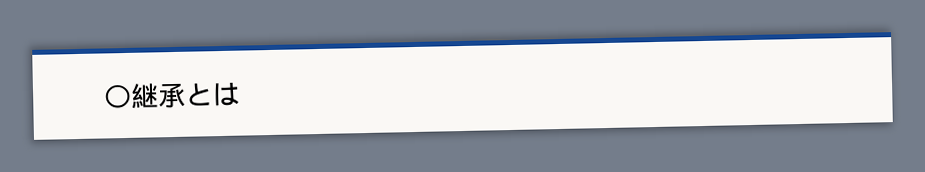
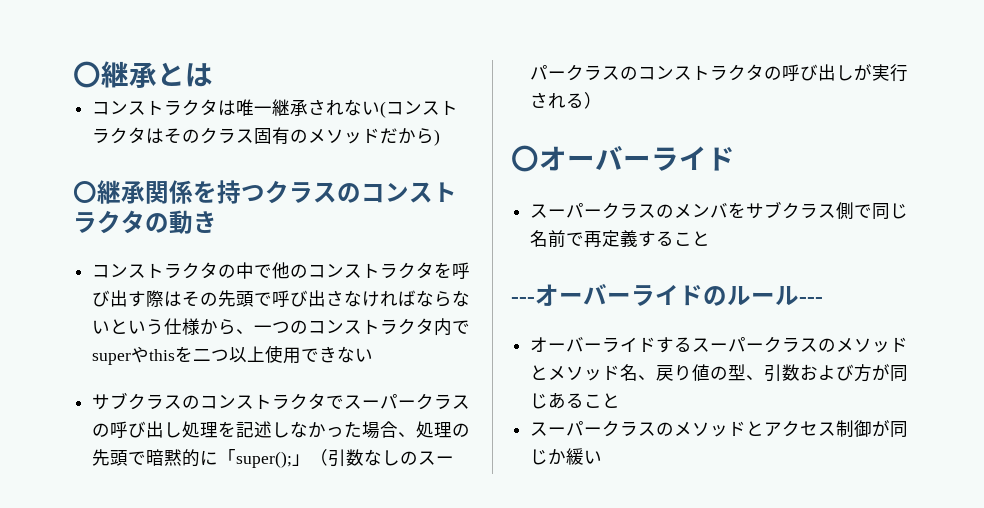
+ コンストラクタは唯一継承されない(コンストラクタはそのクラス固有のメソッドだから)
+ 〇継承関係を持つクラスのコンストラクタの動き
+ コンストラクタの中で他のコンストラクタを呼び出す際はその先頭で呼び出さなければならないという仕様から、一つのコンストラクタ内でsuperやthisを二つ以上使用できない
+ サブクラスのコンストラクタでスーパークラスの呼び出し処理を記述しなかった場合、処理の先頭で暗黙的に「super();」（引数なしのスーパークラスのコンストラクタの呼び出しが実行される）
+ 〇オーバーライド
+ スーパークラスのメンバをサブクラス側で同じ名前で再定義すること
+ ---オーバーライドのルール---
+ オーバーライドするスーパークラスのメソッドとメソッド名、戻り値の型、引数および方が同じあること
+ スーパークラスのメソッドとアクセス制御が同じか緩い

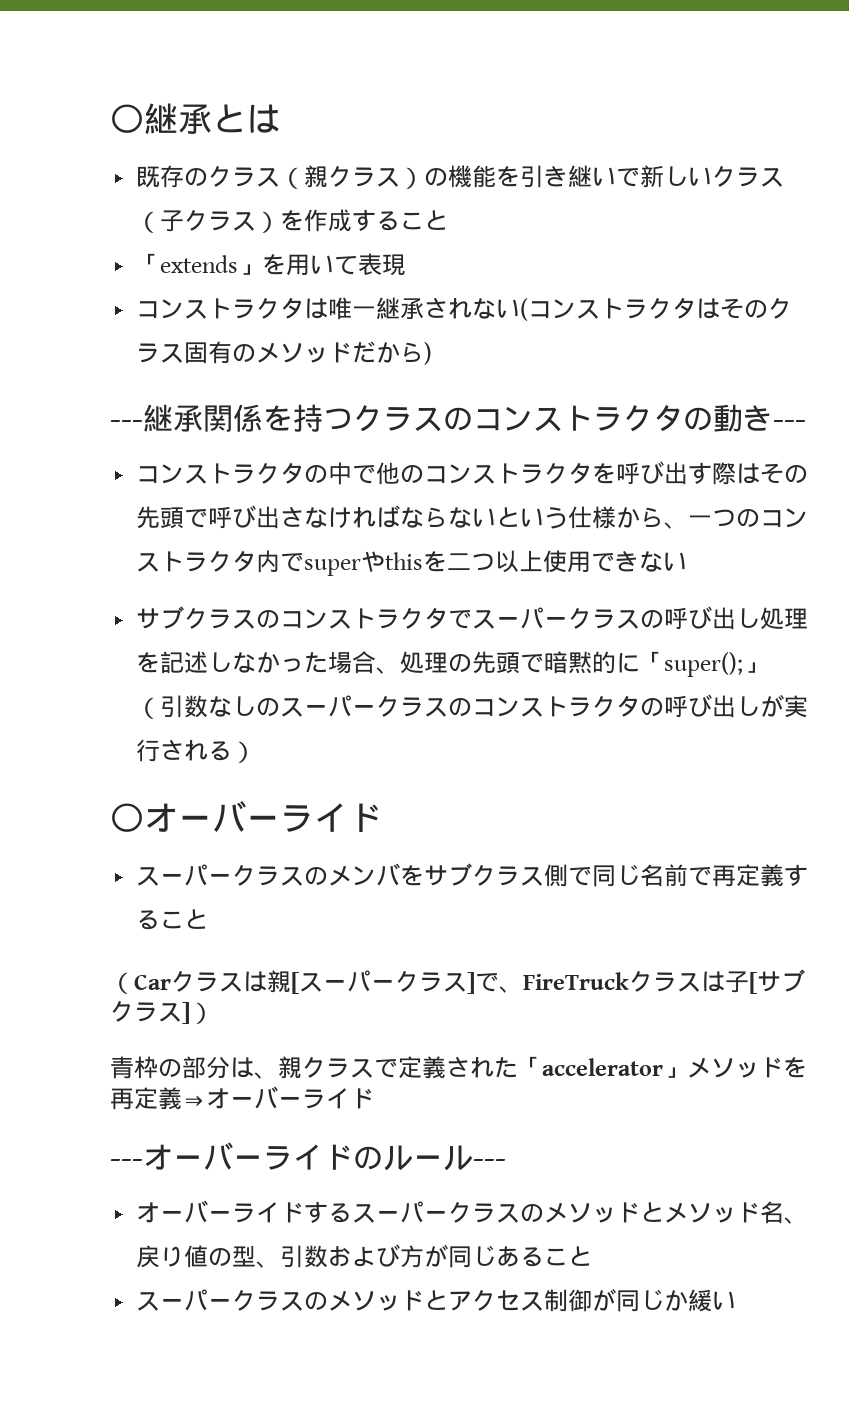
+ 既存のクラス（親クラス）の機能を引き継いで新しいクラス（子クラス）を作成すること
+ 「extends」を用いて表現
- 〇継承関係を持つクラスのコンストラクタの動き
+ ---継承関係を持つクラスのコンストラクタの動き---
+ （Carクラスは親[スーパークラス]で、FireTruckクラスは子[サブクラス]）
+ 青枠の部分は、親クラスで定義された「accelerator」メソッドを再定義⇒オーバーライド

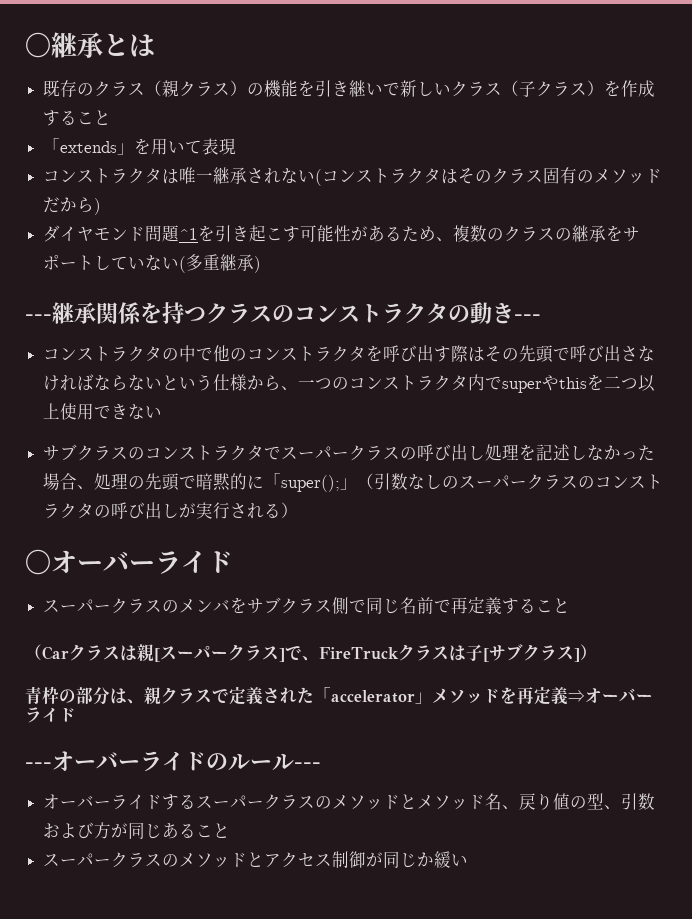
+ ダイヤモンド問題^1を引き起こす可能性があるため、複数のクラスの継承をサポートしていない(多重継承)

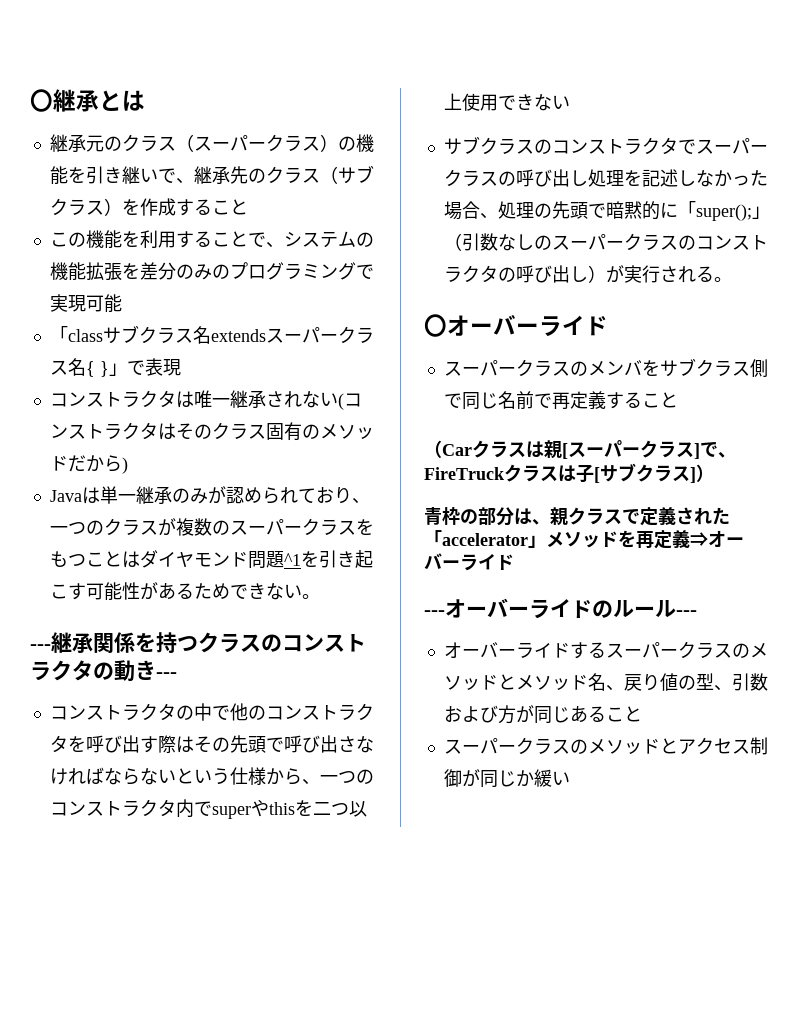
- 既存のクラス（親クラス）の機能を引き継いで新しいクラス（子クラス）を作成すること
+ 継承元のクラス（スーパークラス）の機能を引き継いで、継承先のクラス（サブクラス）を作成すること
- 「extends」を用いて表現
+ この機能を利用することで、システムの機能拡張を差分のみのプログラミングで実現可能
+ 「classサブクラス名extendsスーパークラス名{ }」で表現
- ダイヤモンド問題^1を引き起こす可能性があるため、複数のクラスの継承をサポートしていない(多重継承)
+ Javaは単一継承のみが認められており、一つのクラスが複数のスーパークラスをもつことはダイヤモンド問題^1を引き起こす可能性があるためできない。
- サブクラスのコンストラクタでスーパークラスの呼び出し処理を記述しなかった場合、処理の先頭で暗黙的に「super();」（引数なしのスーパークラスのコンストラクタの呼び出しが実行される）
+ サブクラスのコンストラクタでスーパークラスの呼び出し処理を記述しなかった場合、処理の先頭で暗黙的に「super();」（引数なしのスーパークラスのコンストラクタの呼び出し）が実行される。

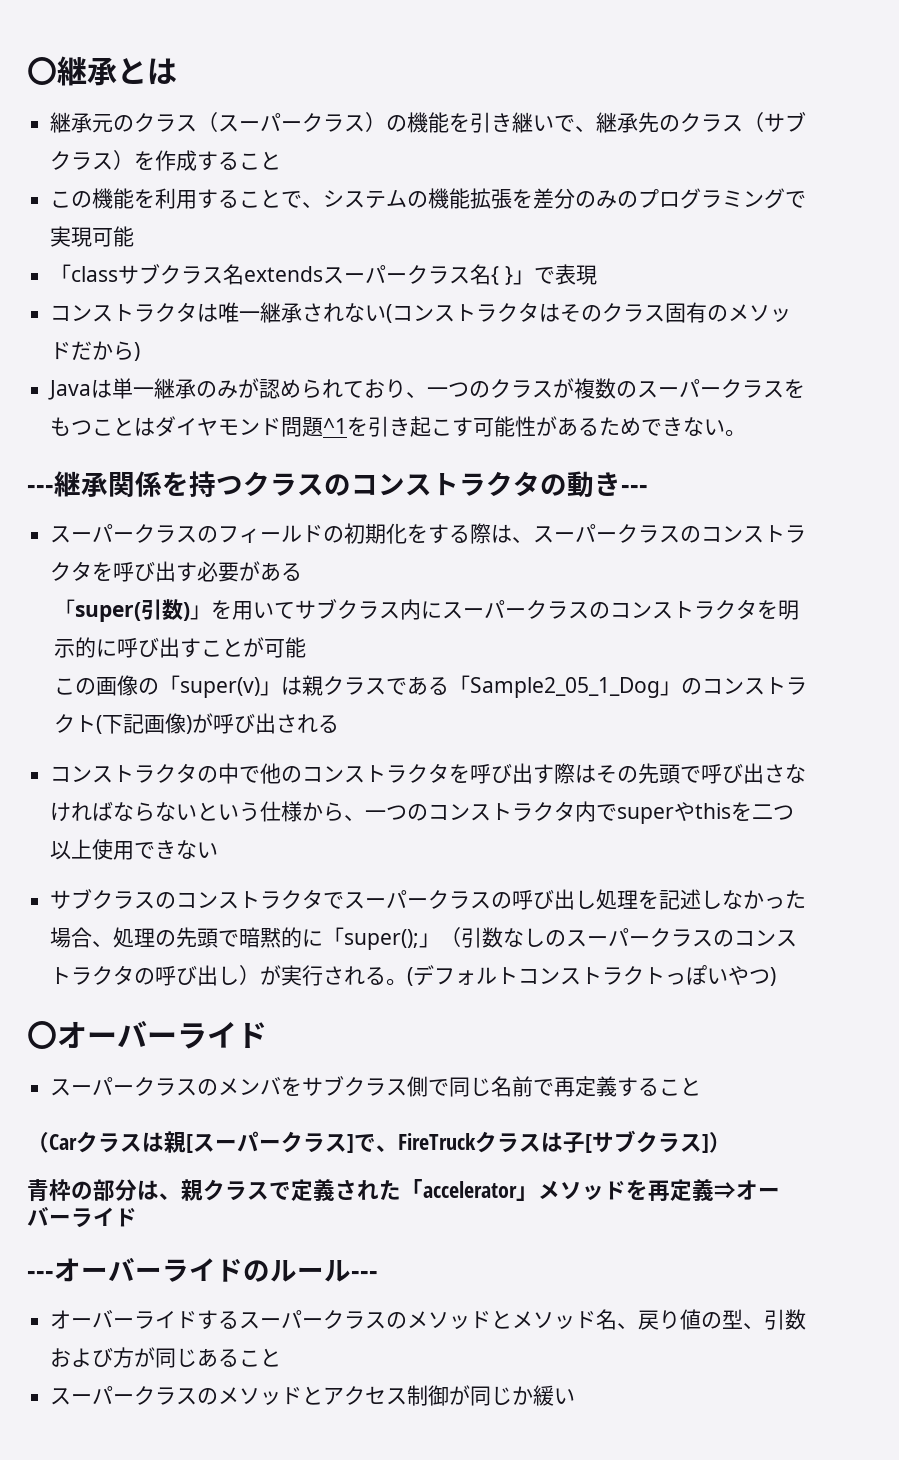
+ スーパークラスのフィールドの初期化をする際は、スーパークラスのコンストラクタを呼び出す必要がある
+ 「super(引数)」を用いてサブクラス内にスーパークラスのコンストラクタを明示的に呼び出すことが可能
+ この画像の「super(v)」は親クラスである「Sample2_05_1_Dog」のコンストラクト(下記画像)が呼び出される
+ (デフォルトコンストラクトっぽいやつ)

